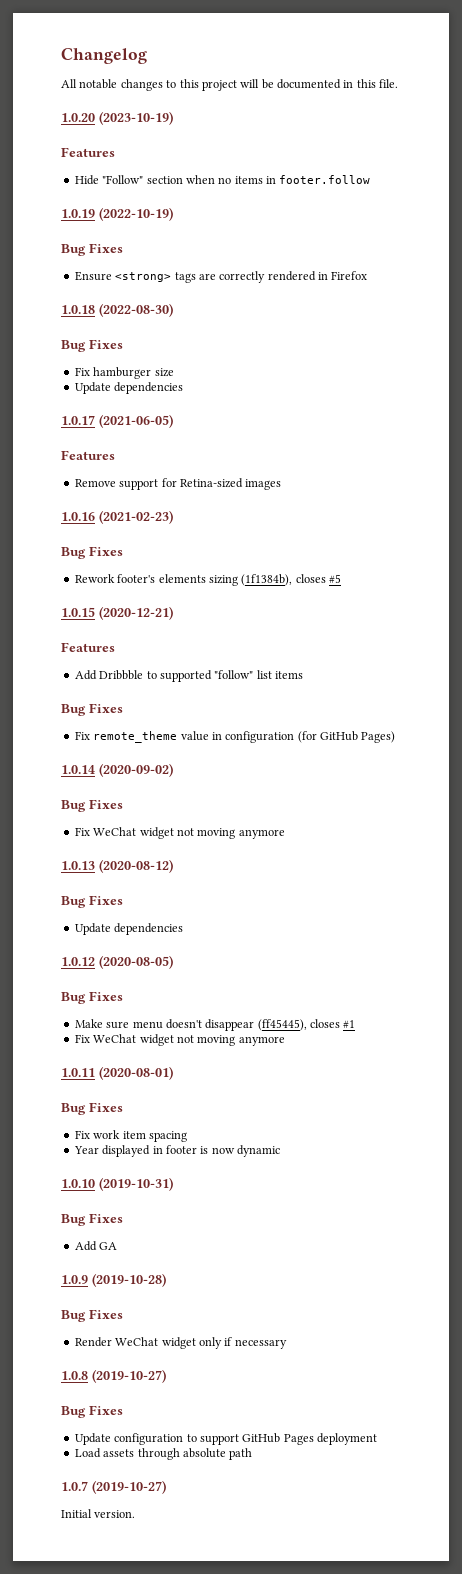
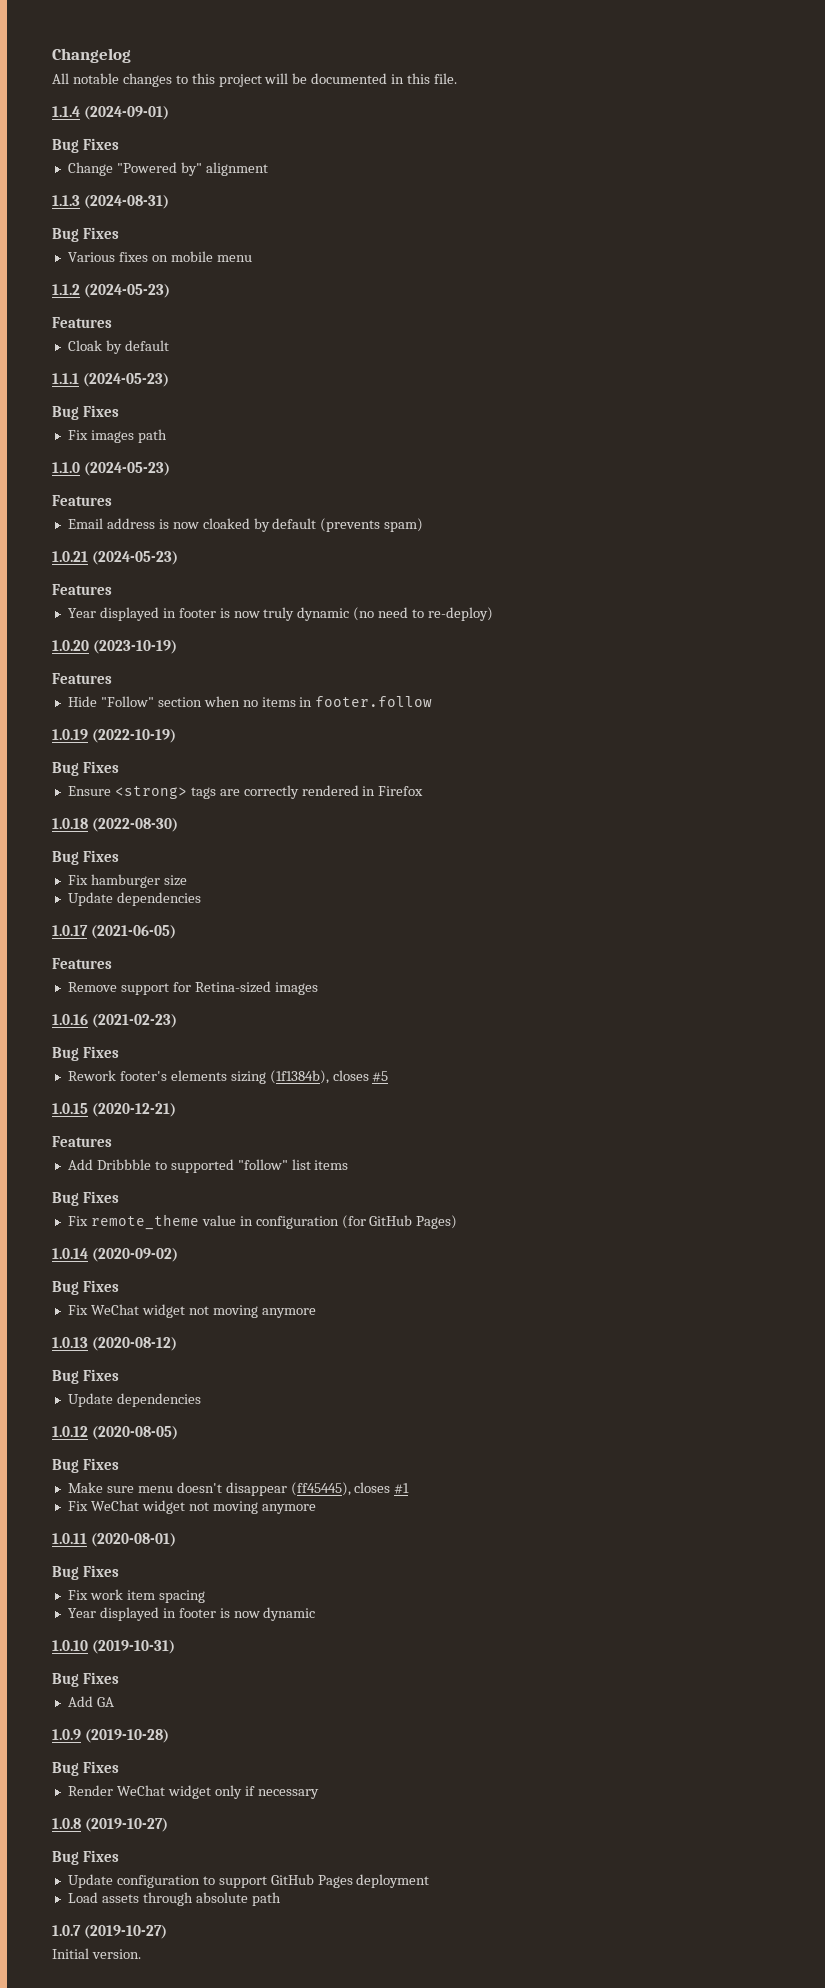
+ 1.1.4 (2024-09-01)
+ Bug Fixes
+ Change "Powered by" alignment
+ 1.1.3 (2024-08-31)
+ Bug Fixes
+ Various fixes on mobile menu
+ 1.1.2 (2024-05-23)
+ Features
+ Cloak by default
+ 1.1.1 (2024-05-23)
+ Bug Fixes
+ Fix images path
+ 1.1.0 (2024-05-23)
+ Features
+ Email address is now cloaked by default (prevents spam)
+ 1.0.21 (2024-05-23)
+ Features
+ Year displayed in footer is now truly dynamic (no need to re-deploy)

